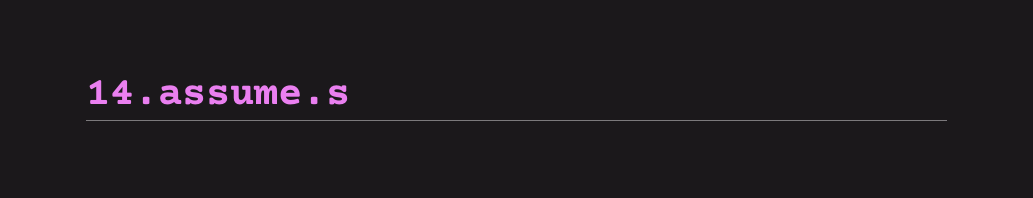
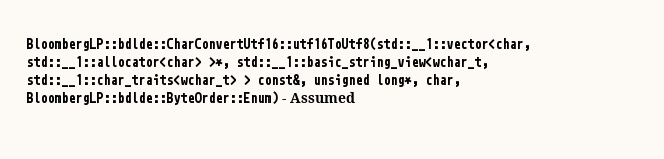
- 14.assume.s
+ BloombergLP::bdlde::CharConvertUtf16::utf16ToUtf8(std::__1::vector<char, std::__1::allocator<char> >*, std::__1::basic_string_view<wchar_t, std::__1::char_traits<wchar_t> > const&, unsigned long*, char, BloombergLP::bdlde::ByteOrder::Enum) - Assumed

